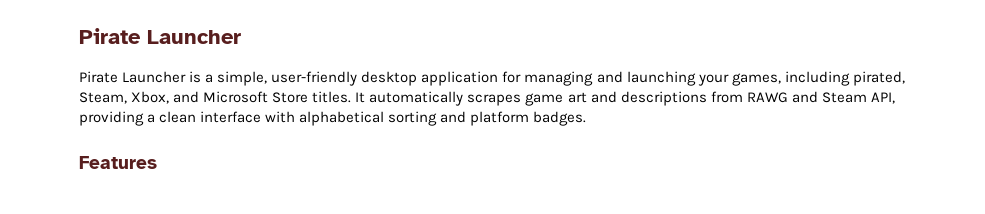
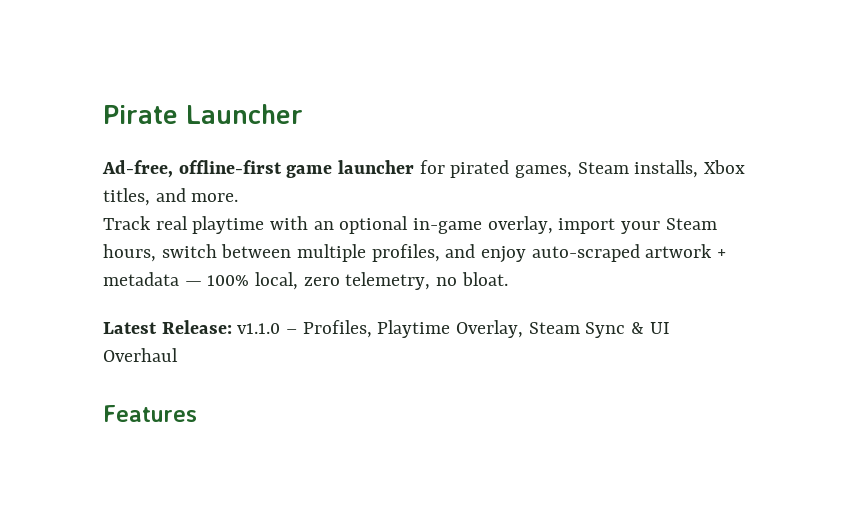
- Pirate Launcher is a simple, user-friendly desktop application for managing and launching your games, including pirated, Steam, Xbox, and Microsoft Store titles. It automatically scrapes game art and descriptions from RAWG and Steam API, providing a clean interface with alphabetical sorting and platform badges.
+ Ad-free, offline-first game launcher for pirated games, Steam installs, Xbox titles, and more.
+ Track real playtime with an optional in-game overlay, import your Steam hours, switch between multiple profiles, and enjoy auto-scraped artwork + metadata — 100% local, zero telemetry, no bloat.
+ Latest Release: v1.1.0 – Profiles, Playtime Overlay, Steam Sync & UI Overhaul

